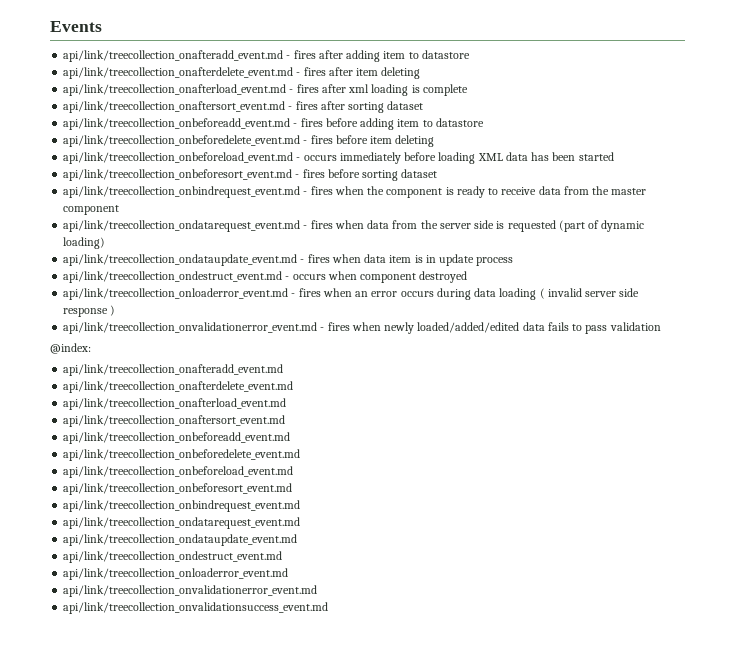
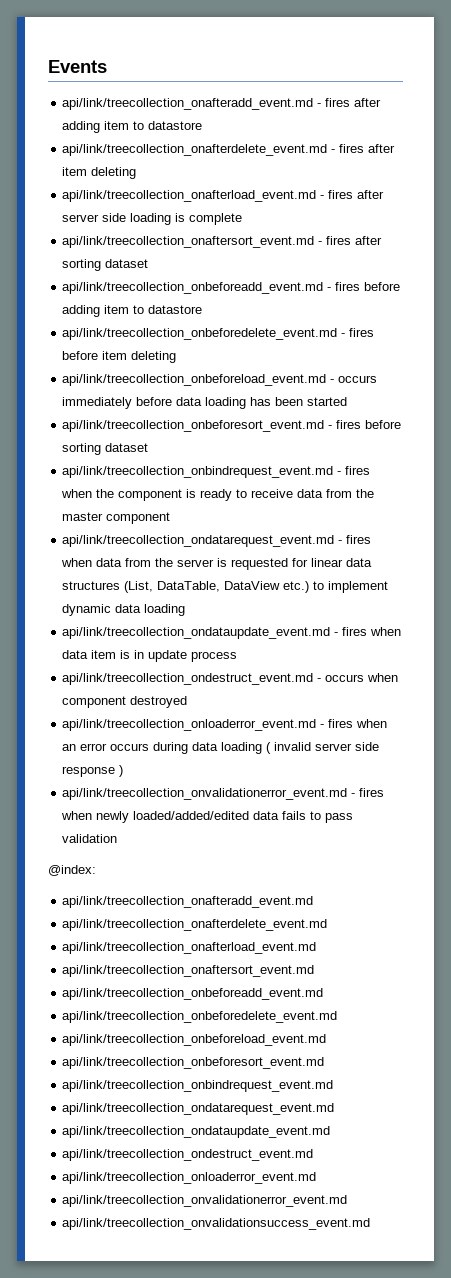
- api/link/treecollection_onafterload_event.md - fires after xml loading is complete
+ api/link/treecollection_onafterload_event.md - fires after server side loading is complete
- api/link/treecollection_onbeforeload_event.md - occurs immediately before loading XML data has been started
+ api/link/treecollection_onbeforeload_event.md - occurs immediately before data loading has been started
- api/link/treecollection_ondatarequest_event.md - fires when data from the server side is requested (part of dynamic loading)
+ api/link/treecollection_ondatarequest_event.md - fires when data from the server is requested for linear data structures (List, DataTable, DataView etc.) to implement dynamic data loading

